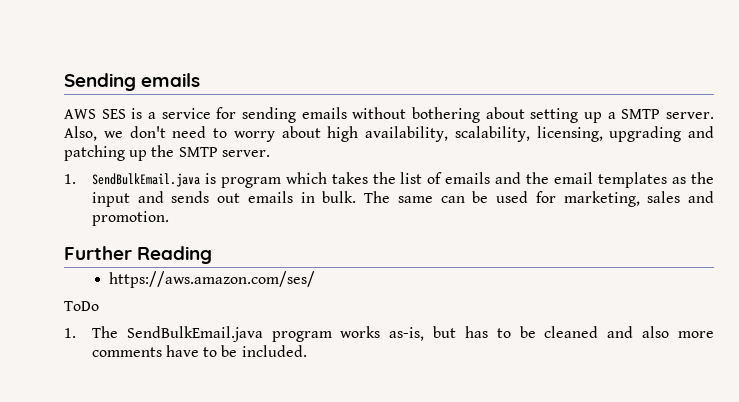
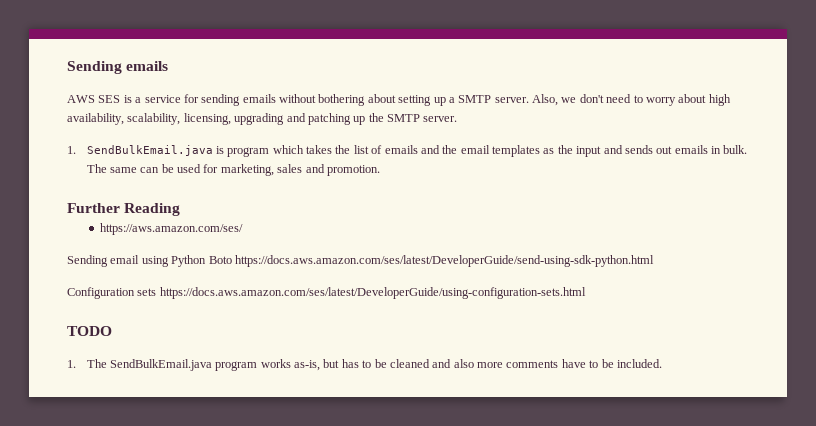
- ToDo
+ Sending email using Python Boto https://docs.aws.amazon.com/ses/latest/DeveloperGuide/send-using-sdk-python.html
+ Configuration sets https://docs.aws.amazon.com/ses/latest/DeveloperGuide/using-configuration-sets.html
+ TODO

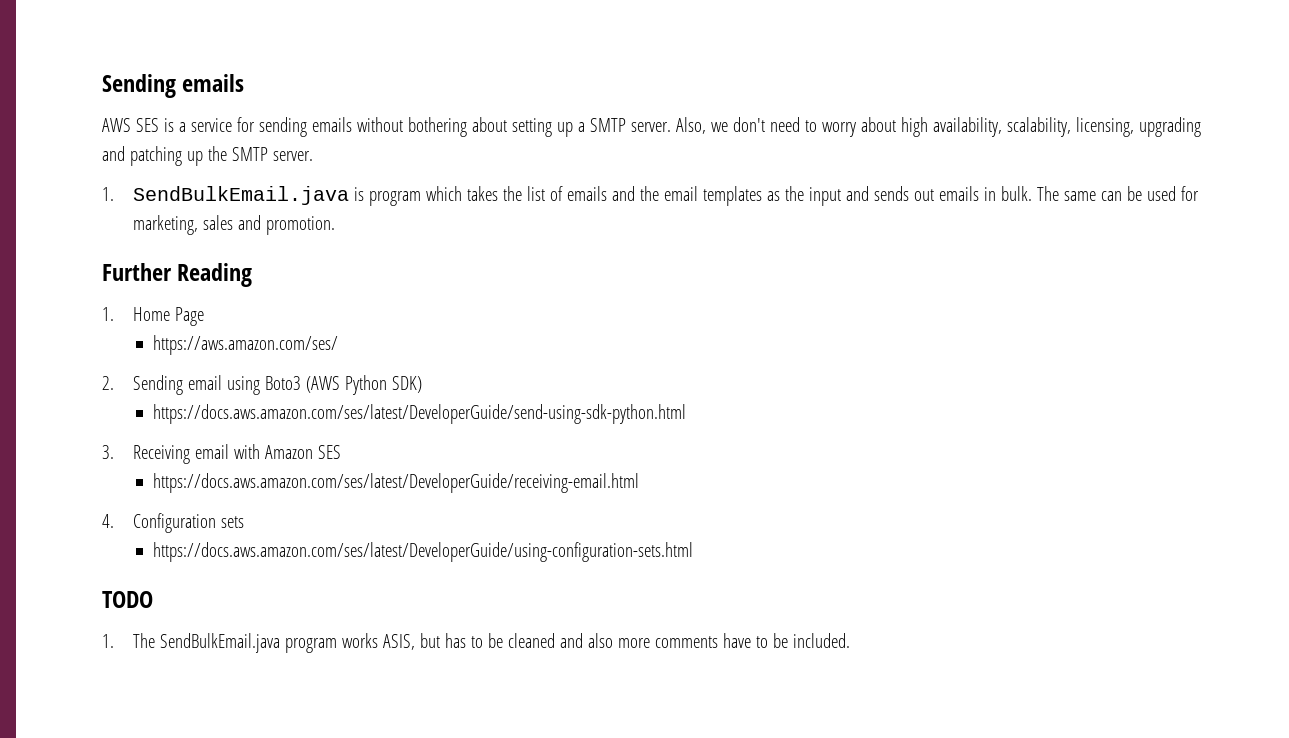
+ 1. Home Page
- Sending email using Python Boto https://docs.aws.amazon.com/ses/latest/DeveloperGuide/send-using-sdk-python.html
- Configuration sets https://docs.aws.amazon.com/ses/latest/DeveloperGuide/using-configuration-sets.html
+ 2. Sending email using Boto3 (AWS Python SDK)
+ https://docs.aws.amazon.com/ses/latest/DeveloperGuide/send-using-sdk-python.html
+ 3. Receiving email with Amazon SES
+ https://docs.aws.amazon.com/ses/latest/DeveloperGuide/receiving-email.html
+ 4. Configuration sets
+ https://docs.aws.amazon.com/ses/latest/DeveloperGuide/using-configuration-sets.html
- 1. The SendBulkEmail.java program works as-is, but has to be cleaned and also more comments have to be included.
+ 1. The SendBulkEmail.java program works ASIS, but has to be cleaned and also more comments have to be included.

